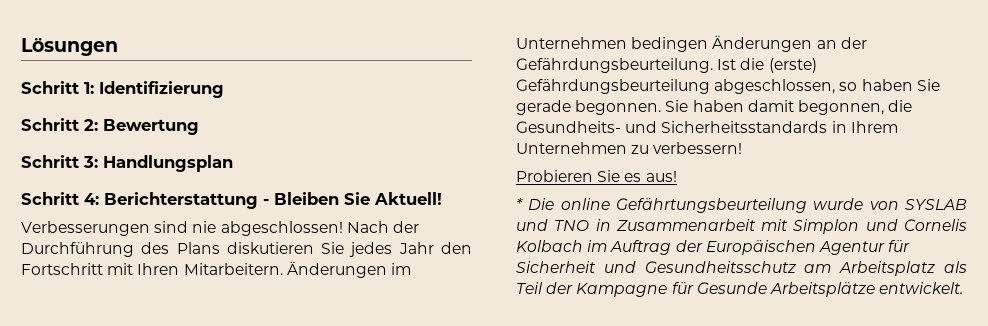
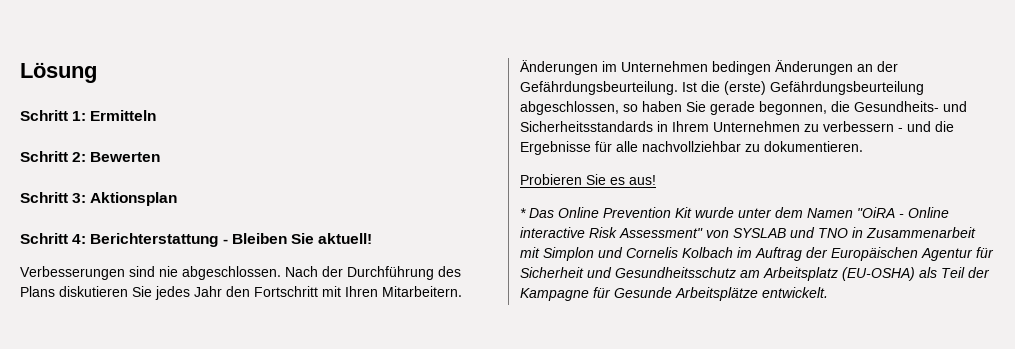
- Lösungen
+ Lösung
- Schritt 1: Identifizierung
+ Schritt 1: Ermitteln
- Schritt 2: Bewertung
+ Schritt 2: Bewerten
- Schritt 3: Handlungsplan
+ Schritt 3: Aktionsplan
- Schritt 4: Berichterstattung - Bleiben Sie Aktuell!
+ Schritt 4: Berichterstattung - Bleiben Sie aktuell!
- Verbesserungen sind nie abgeschlossen!
+ Verbesserungen sind nie abgeschlossen.
- Ist die (erste) Gefährdungsbeurteilung abgeschlossen, so haben Sie gerade begonnen. Sie haben damit begonnen, die Gesundheits- und Sicherheitsstandards in Ihrem Unternehmen zu verbessern!
+ Ist die (erste) Gefährdungsbeurteilung abgeschlossen, so haben Sie gerade begonnen, die Gesundheits- und Sicherheitsstandards in Ihrem Unternehmen zu verbessern - und die Ergebnisse für alle nachvollziehbar zu dokumentieren.
- * Die online Gefährtungsbeurteilung wurde von SYSLAB und TNO in Zusammenarbeit mit Simplon und Cornelis Kolbach im Auftrag der Europäischen Agentur für Sicherheit und Gesundheitsschutz am Arbeitsplatz als Teil der Kampagne für Gesunde Arbeitsplätze entwickelt.
+ * Das Online Prevention Kit wurde unter dem Namen "OiRA - Online interactive Risk Assessment" von SYSLAB und TNO in Zusammenarbeit mit Simplon und Cornelis Kolbach im Auftrag der Europäischen Agentur für Sicherheit und Gesundheitsschutz am Arbeitsplatz (EU-OSHA) als Teil der Kampagne für Gesunde Arbeitsplätze entwickelt.

